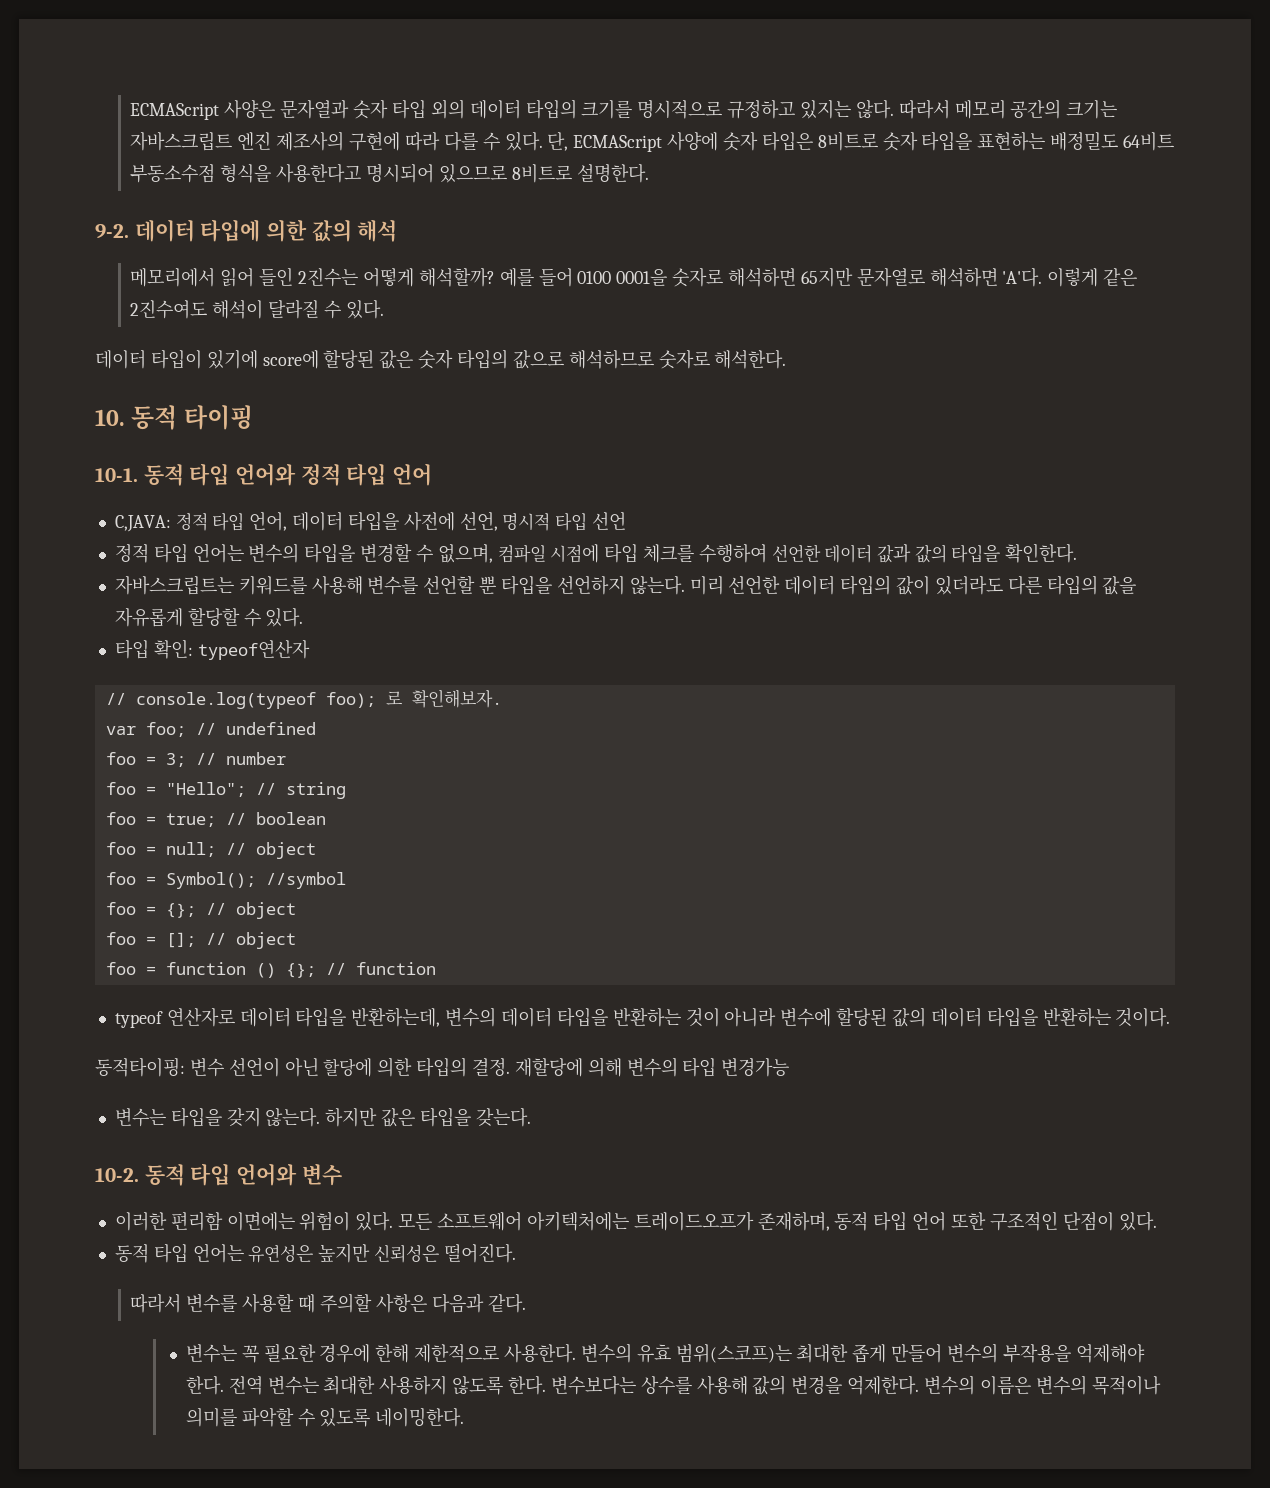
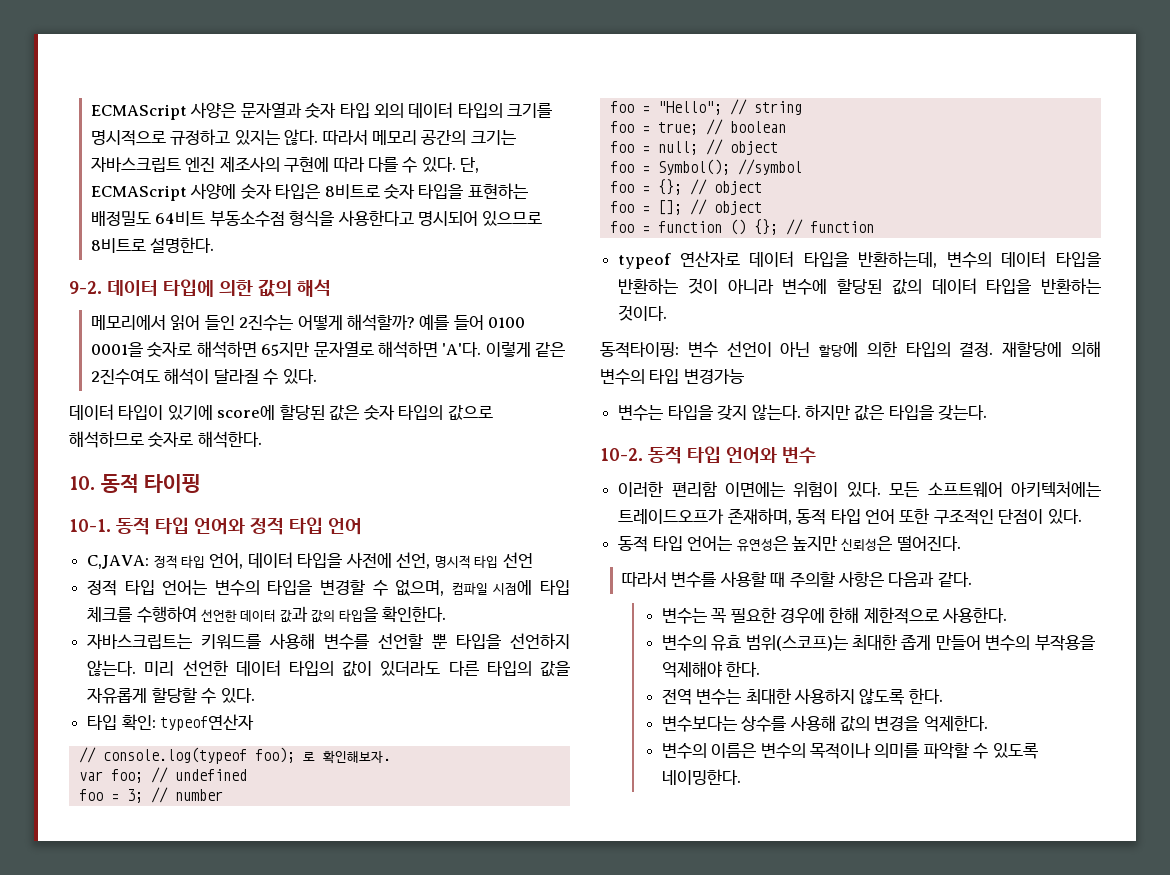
- 변수는 꼭 필요한 경우에 한해 제한적으로 사용한다. 변수의 유효 범위(스코프)는 최대한 좁게 만들어 변수의 부작용을 억제해야 한다. 전역 변수는 최대한 사용하지 않도록 한다. 변수보다는 상수를 사용해 값의 변경을 억제한다. 변수의 이름은 변수의 목적이나 의미를 파악할 수 있도록 네이밍한다.
+ 변수는 꼭 필요한 경우에 한해 제한적으로 사용한다.
+ 변수의 유효 범위(스코프)는 최대한 좁게 만들어 변수의 부작용을 억제해야 한다.
+ 전역 변수는 최대한 사용하지 않도록 한다.
+ 변수보다는 상수를 사용해 값의 변경을 억제한다.
+ 변수의 이름은 변수의 목적이나 의미를 파악할 수 있도록 네이밍한다.

